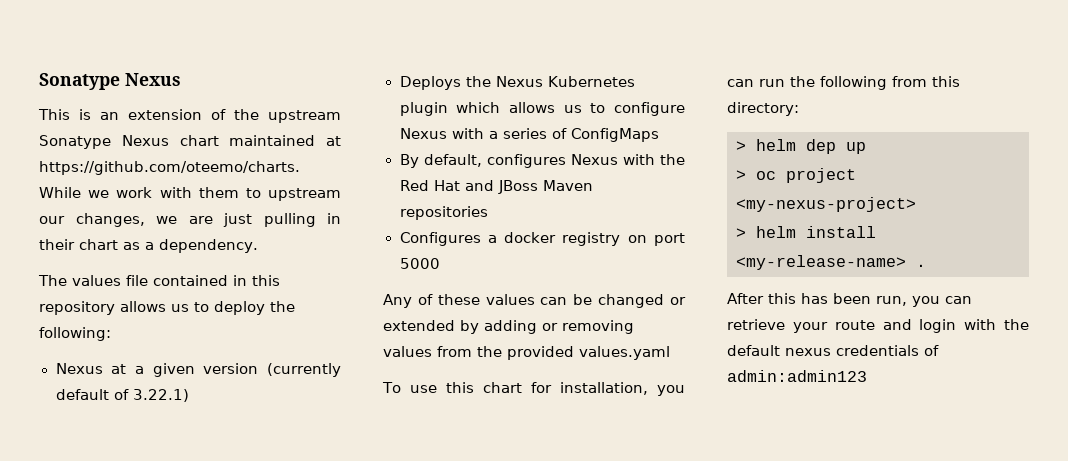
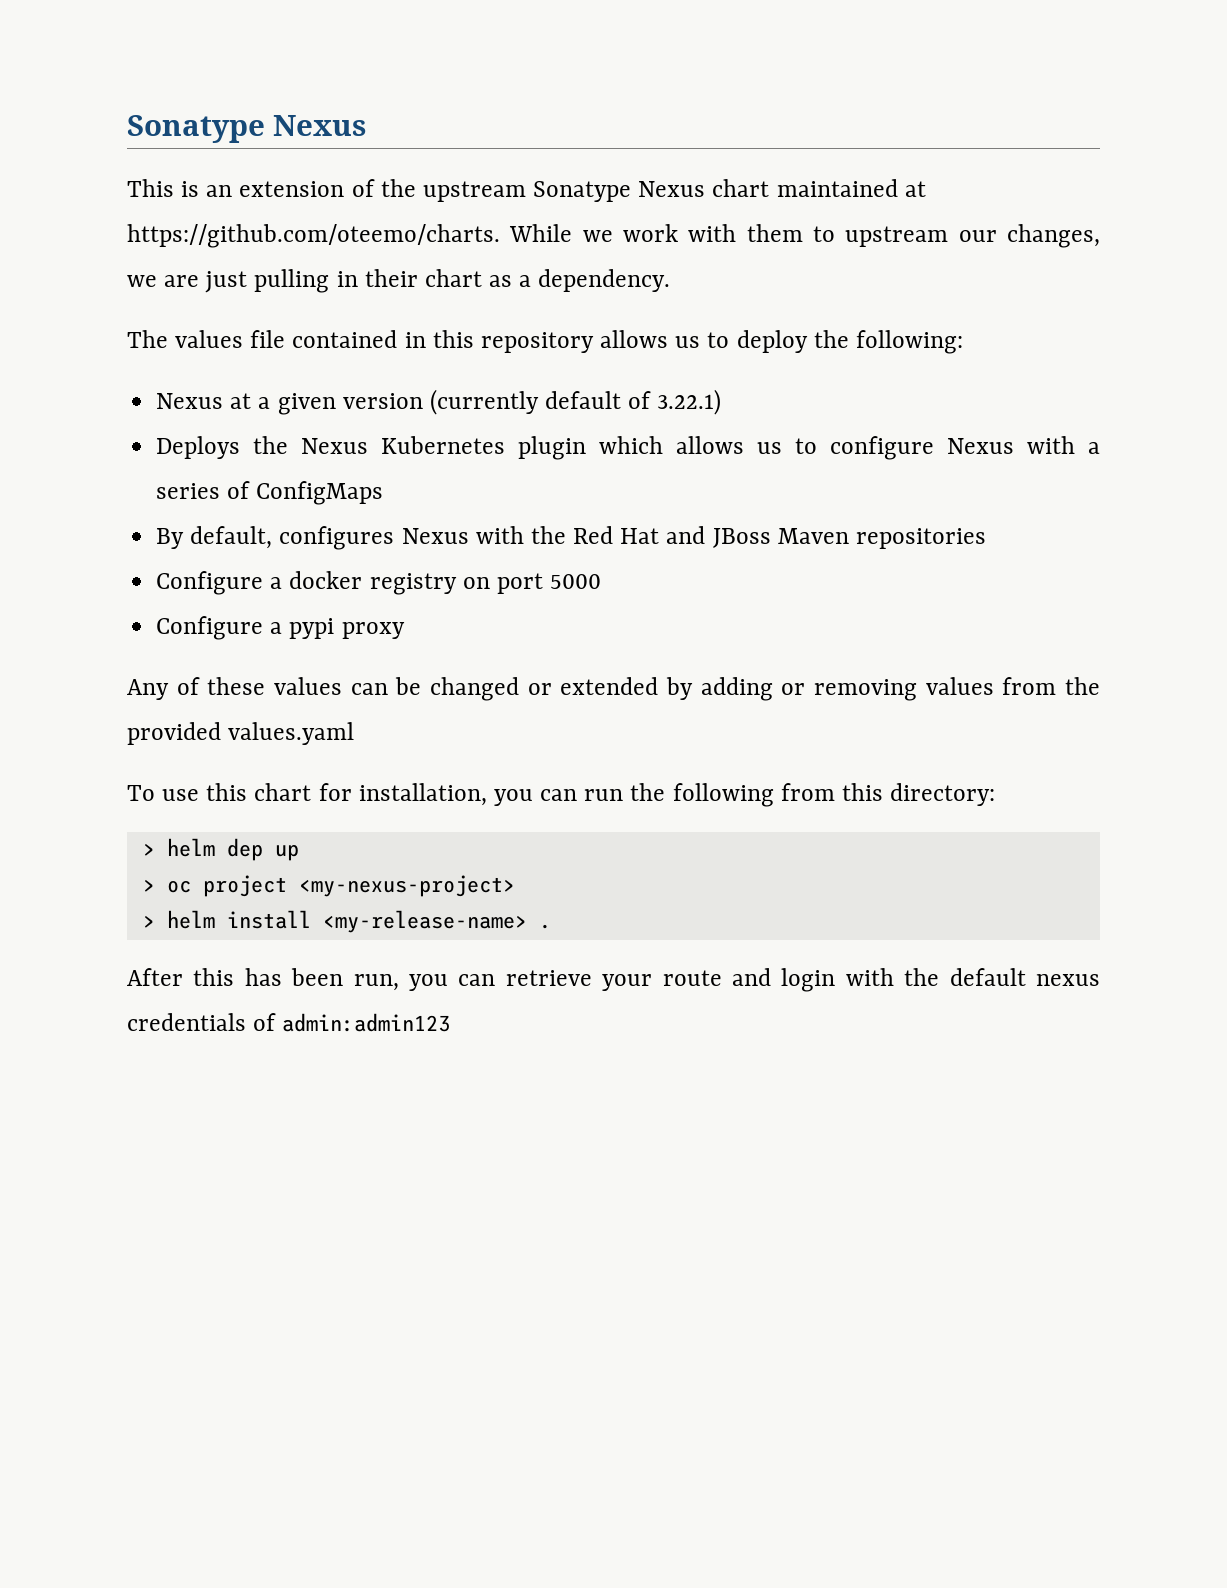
- Configures a docker registry on port 5000
+ Configure a docker registry on port 5000
+ Configure a pypi proxy

